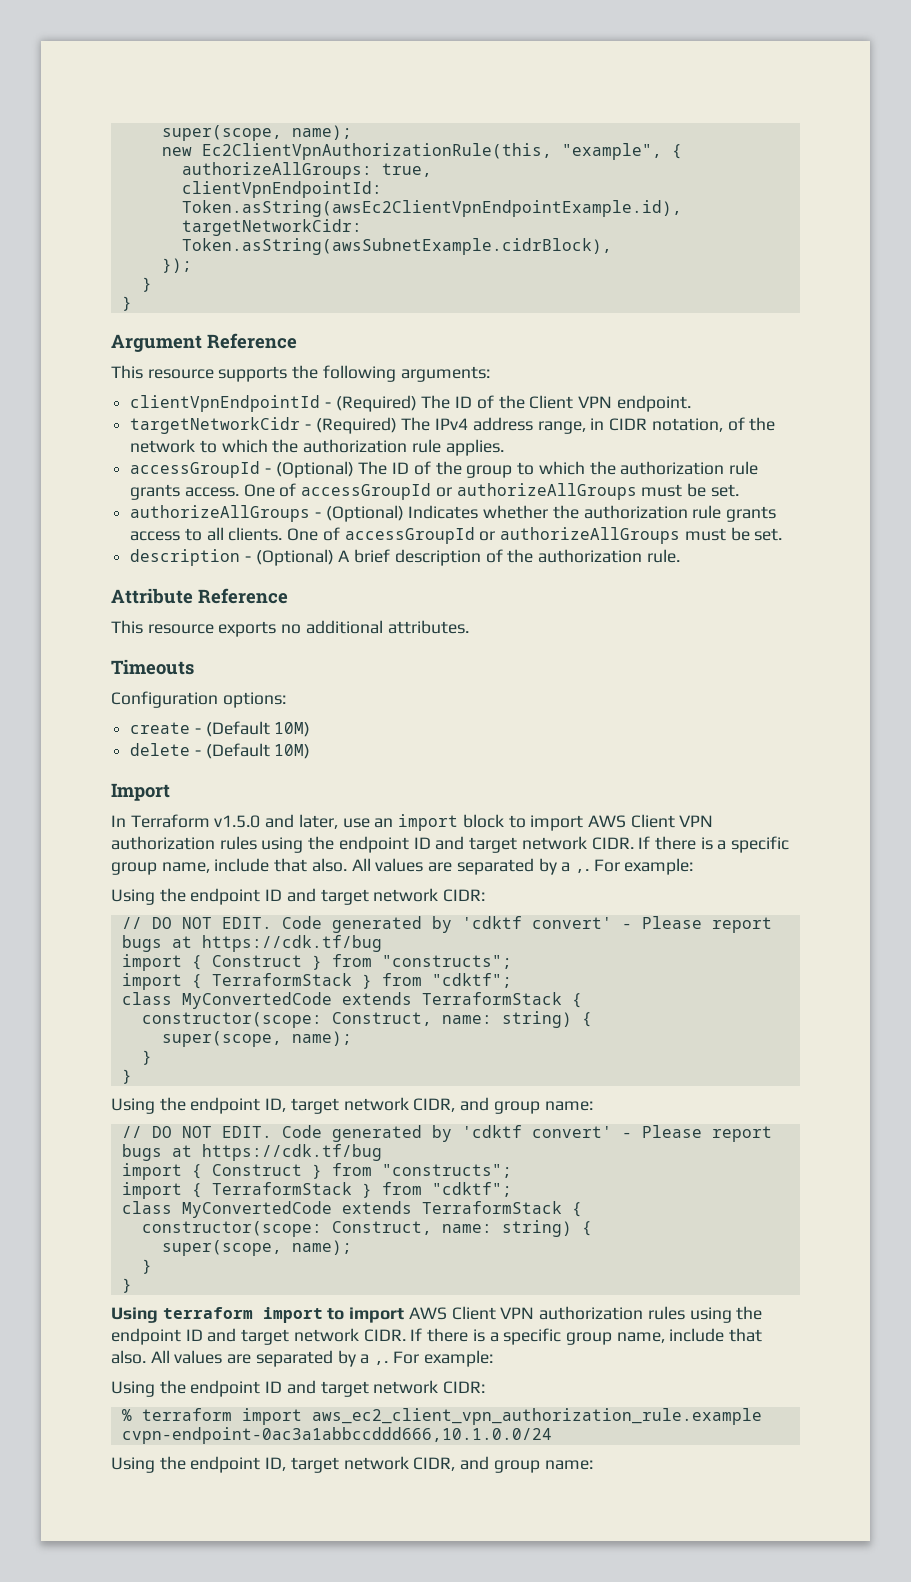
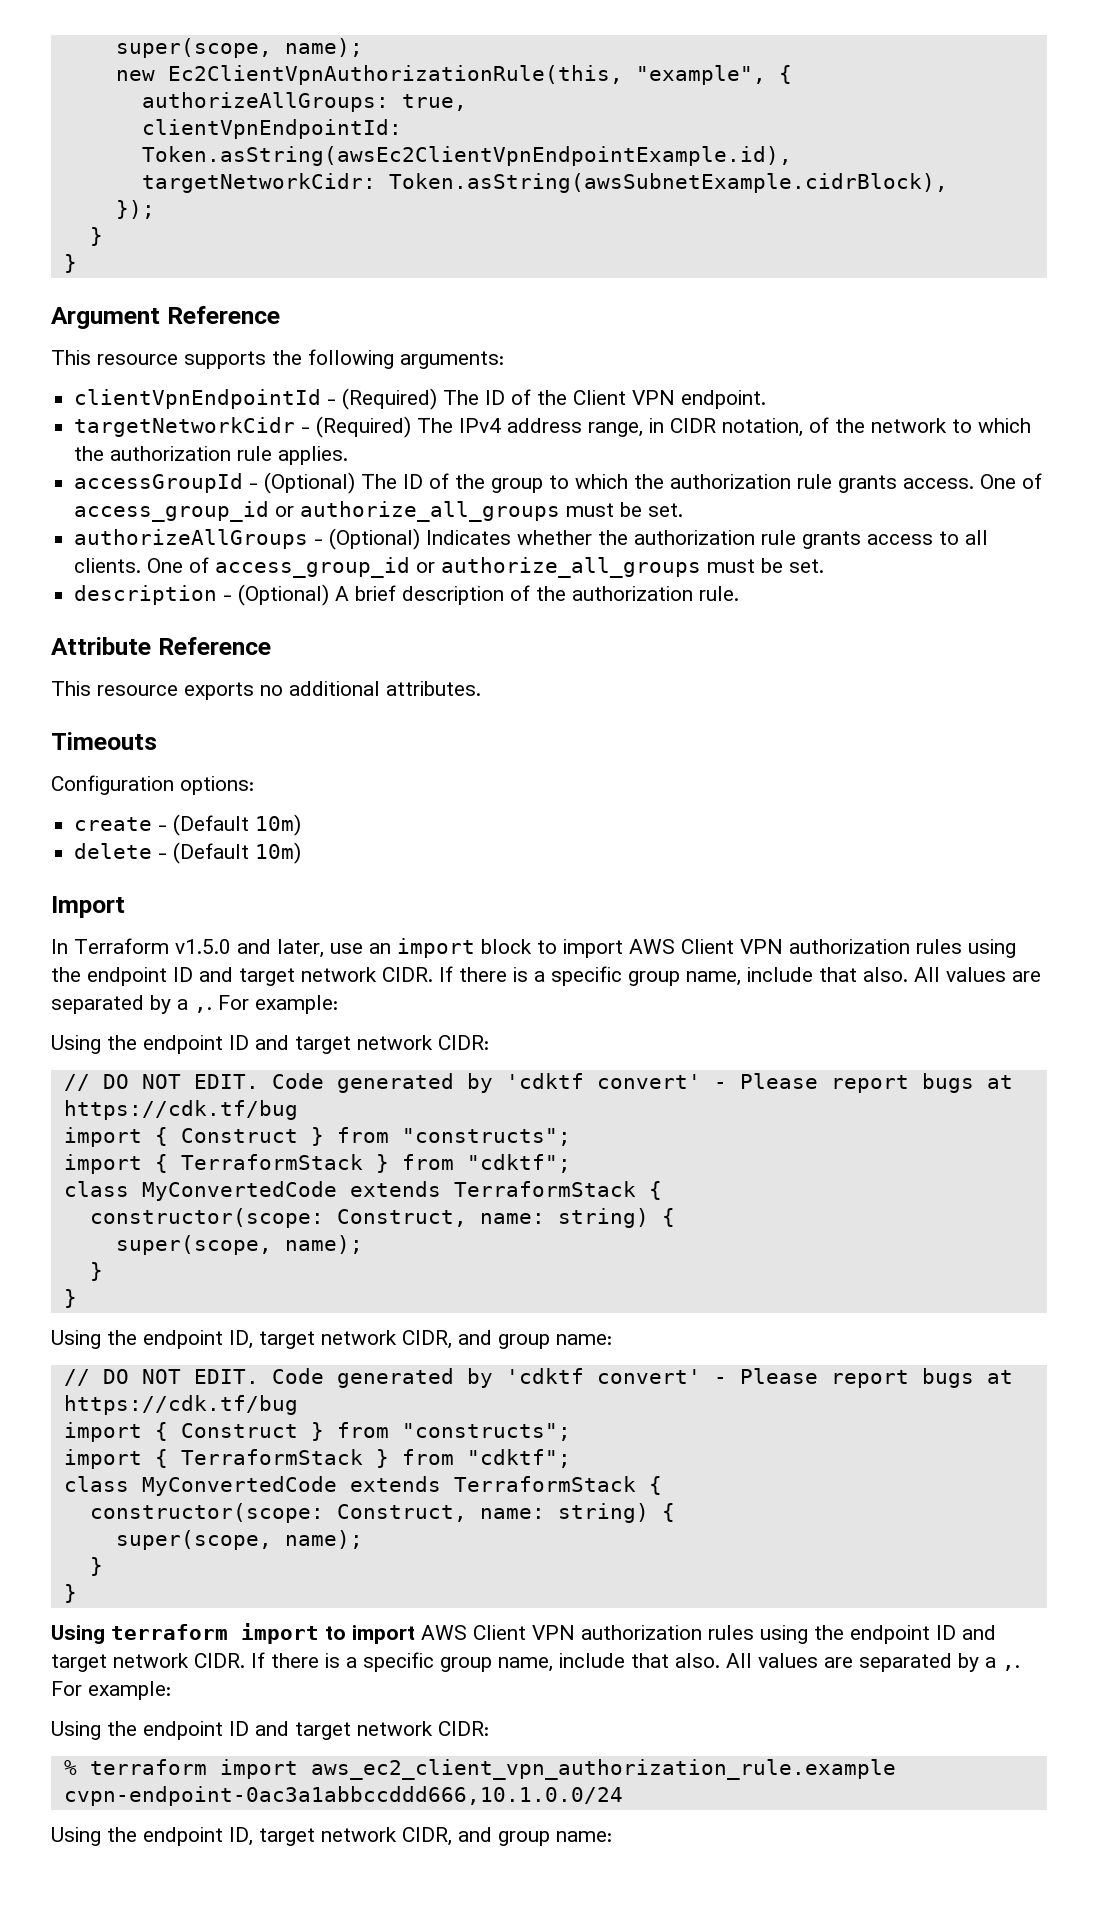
- accessGroupId - (Optional) The ID of the group to which the authorization rule grants access. One of accessGroupId or authorizeAllGroups must be set.
+ accessGroupId - (Optional) The ID of the group to which the authorization rule grants access. One of access_group_id or authorize_all_groups must be set.
- authorizeAllGroups - (Optional) Indicates whether the authorization rule grants access to all clients. One of accessGroupId or authorizeAllGroups must be set.
+ authorizeAllGroups - (Optional) Indicates whether the authorization rule grants access to all clients. One of access_group_id or authorize_all_groups must be set.
- create - (Default 10M)
+ create - (Default 10m)
- delete - (Default 10M)
+ delete - (Default 10m)

